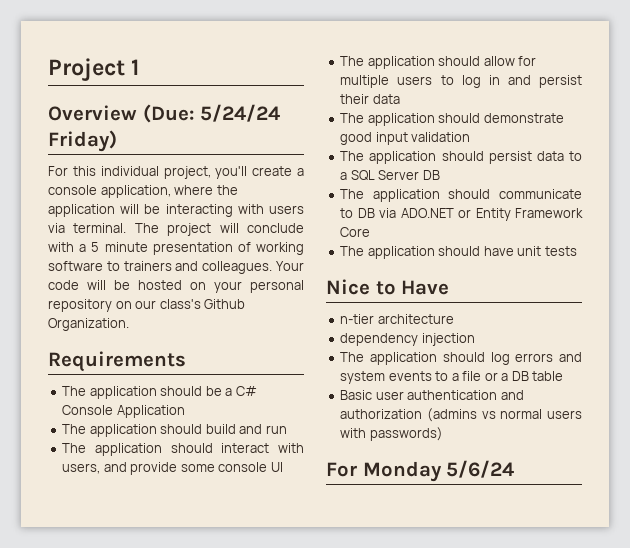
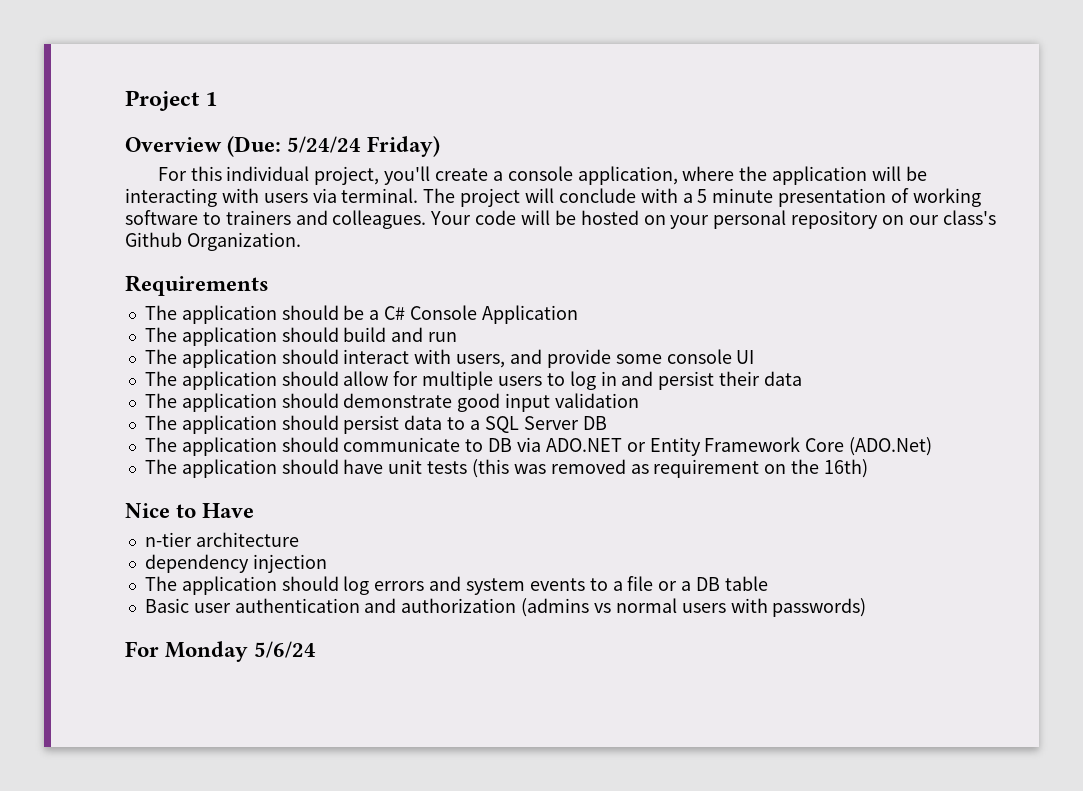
- The application should communicate to DB via ADO.NET or Entity Framework Core
+ The application should communicate to DB via ADO.NET or Entity Framework Core (ADO.Net)
- The application should have unit tests
+ The application should have unit tests (this was removed as requirement on the 16th)

